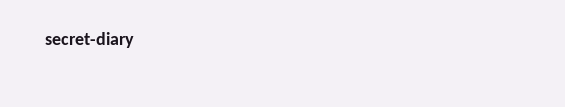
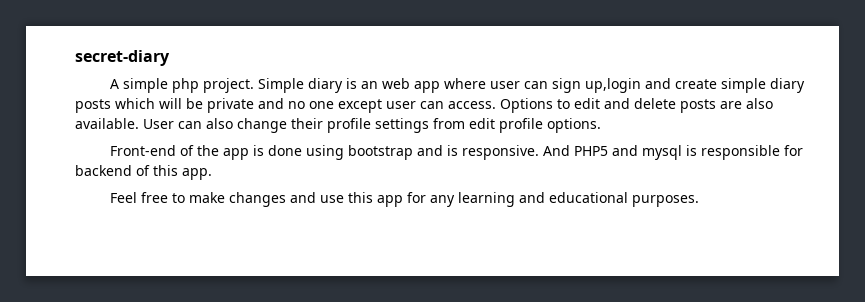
+ A simple php project. Simple diary is an web app where user can sign up,login and create simple diary posts which will be private and no one except user can access. Options to edit and delete posts are also available. User can also change their profile settings from edit profile options.
+ Front-end of the app is done using bootstrap and is responsive. And PHP5 and mysql is responsible for backend of this app.
+ Feel free to make changes and use this app for any learning and educational purposes.

